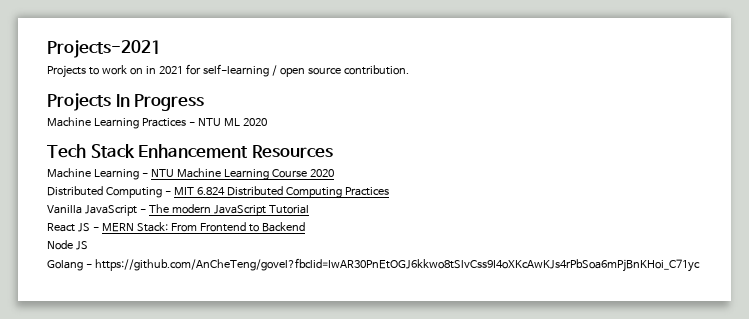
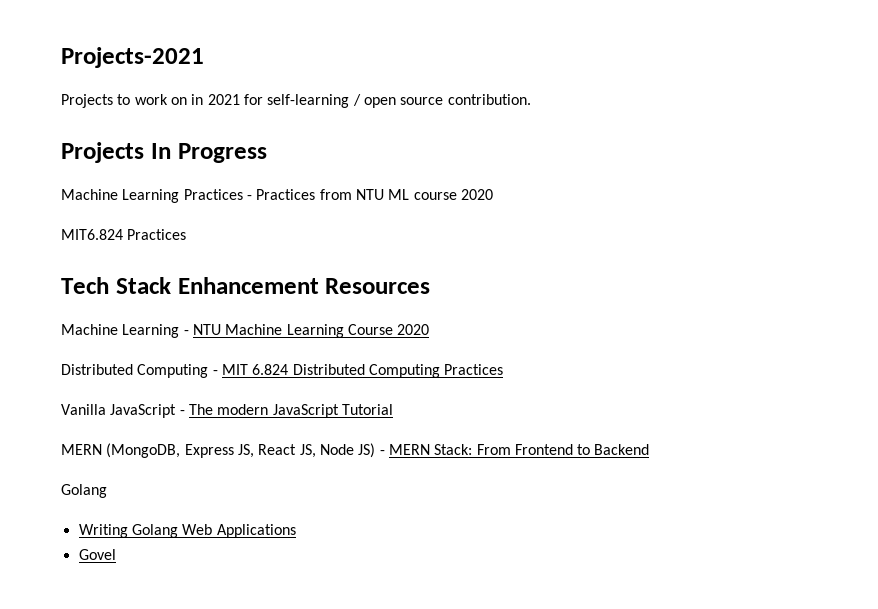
- Machine Learning Practices - NTU ML 2020
+ Machine Learning Practices - Practices from NTU ML course 2020
+ MIT6.824 Practices
- React JS - MERN Stack: From Frontend to Backend
- Node JS
- Golang - https://github.com/AnCheTeng/govel?fbclid=IwAR30PnEtOGJ6kkwo8tSlvCss9I4oXKcAwKJs4rPbSoa6mPjBnKHoi_C71yc
+ MERN (MongoDB, Express JS, React JS, Node JS) - MERN Stack: From Frontend to Backend
+ Golang
+ Writing Golang Web Applications
+ Govel

